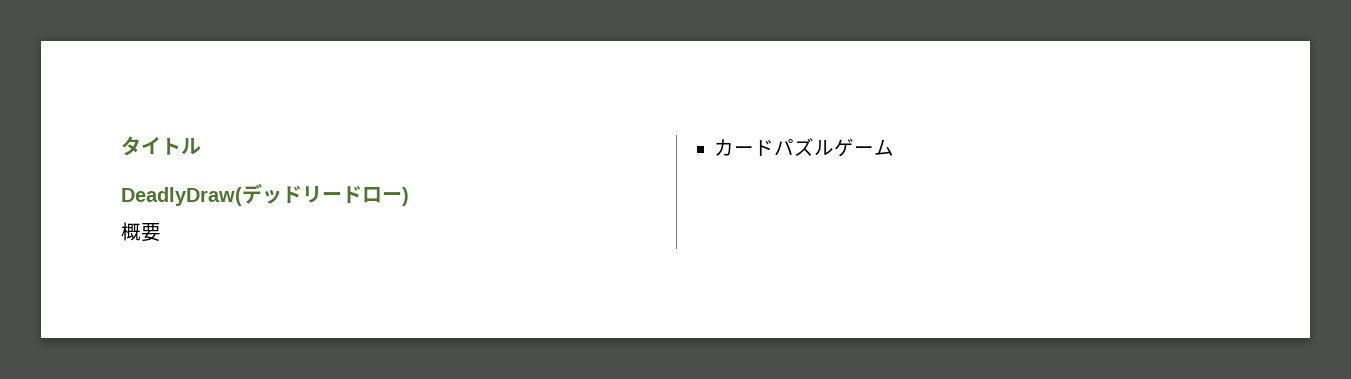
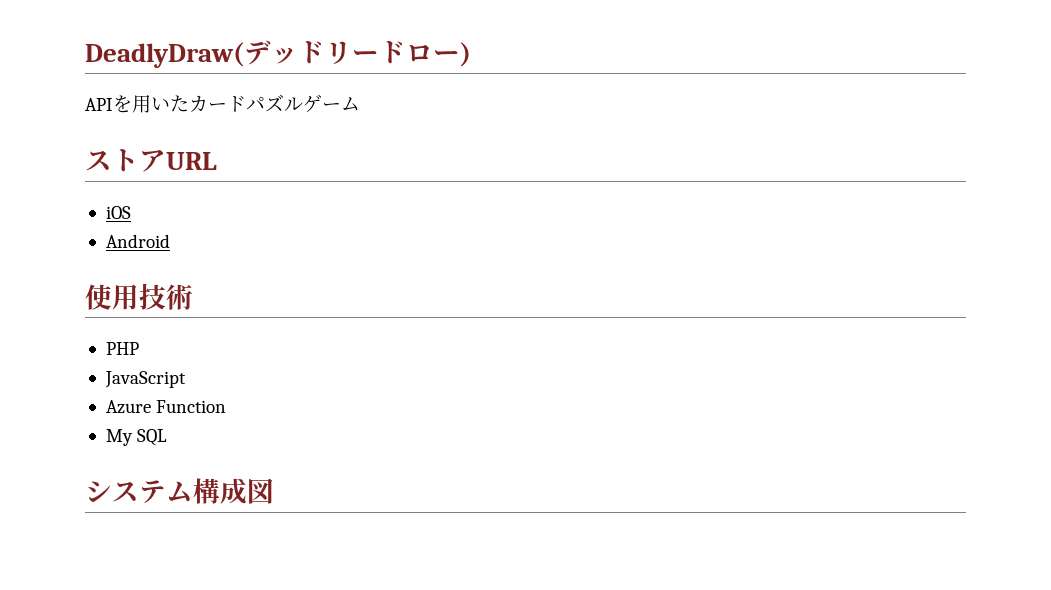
- タイトル
- 概要
- カードパズルゲーム
+ APIを用いたカードパズルゲーム
+ ストアURL
+ iOS
+ Android
+ 使用技術
+ PHP
+ JavaScript
+ Azure Function
+ My SQL
+ システム構成図

